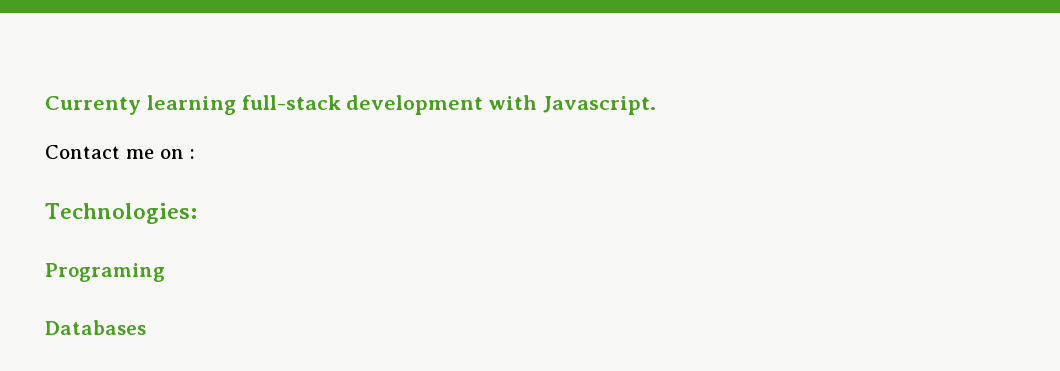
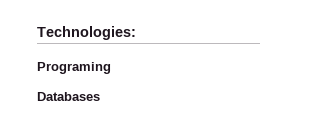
- Currenty learning full-stack development with Javascript.
- Contact me on :

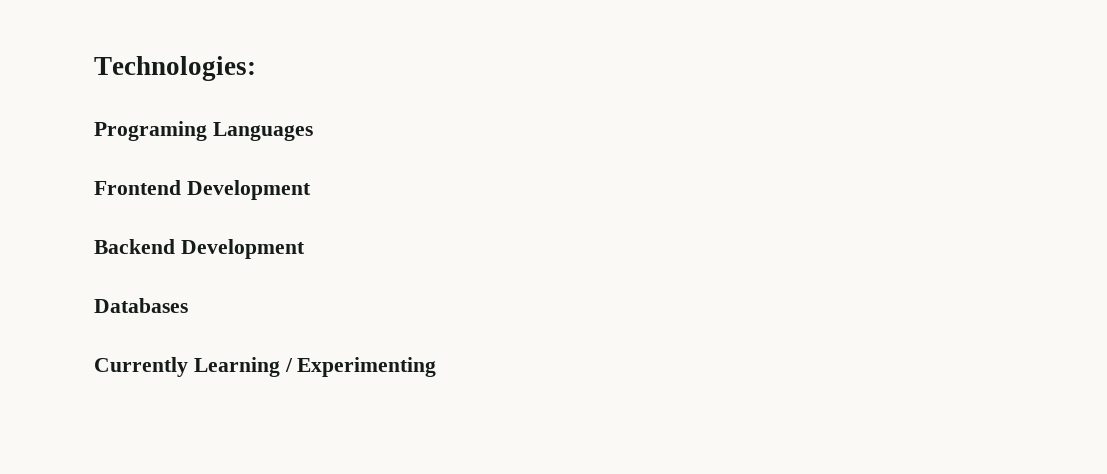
- Programing
+ Programing Languages
+ Frontend Development
+ Backend Development
  Databases
+ Currently Learning / Experimenting

